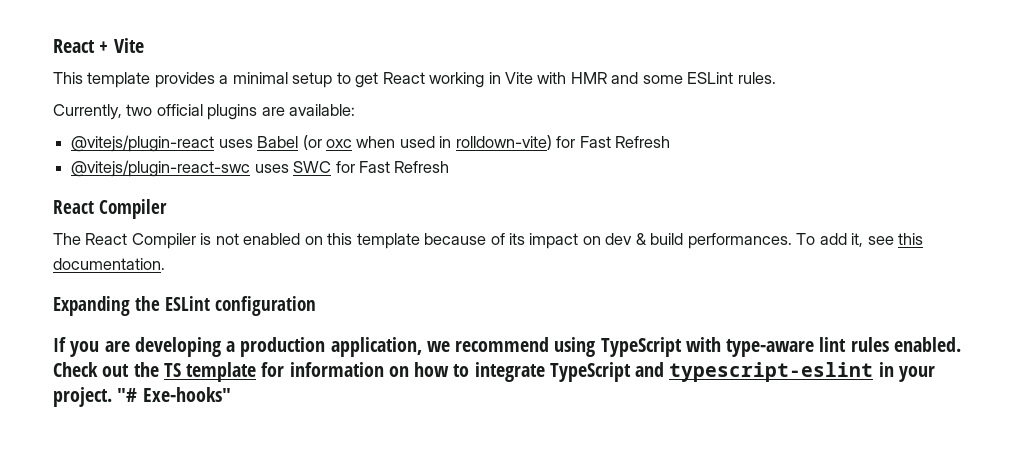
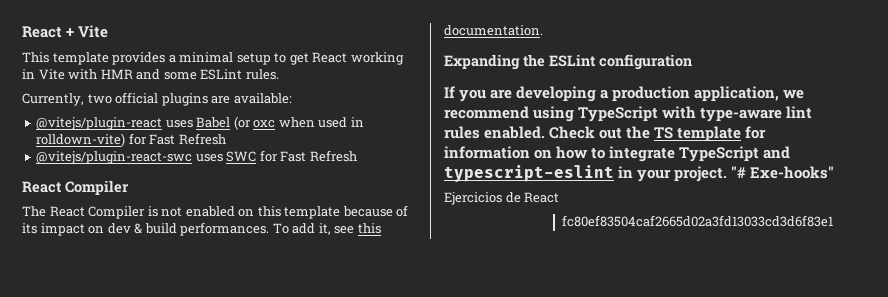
+ Ejercicios de React
+ fc80ef83504caf2665d02a3fd13033cd3d6f83e1

